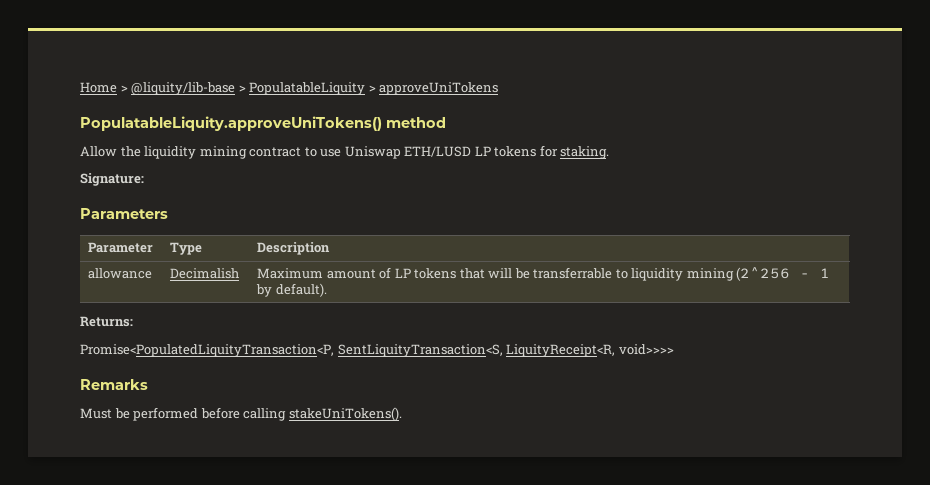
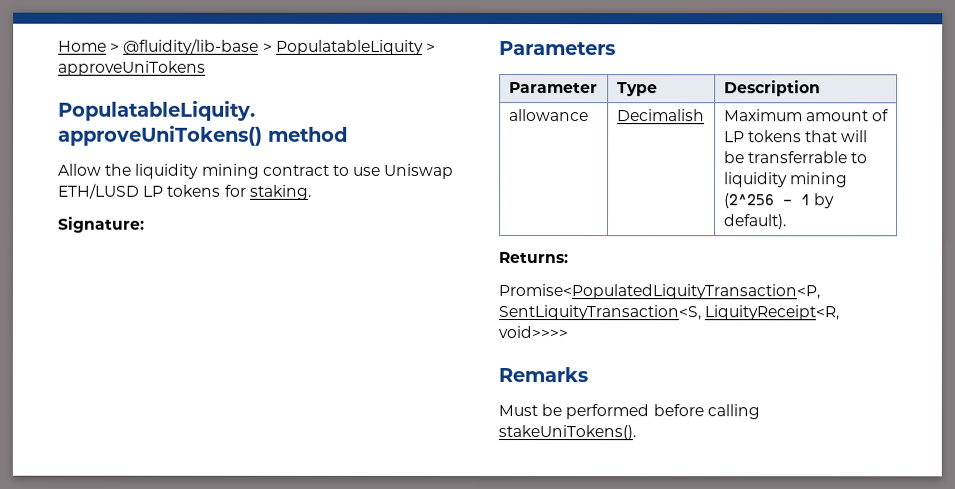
- Home > @liquity/lib-base > PopulatableLiquity > approveUniTokens
+ Home > @fluidity/lib-base > PopulatableLiquity > approveUniTokens

